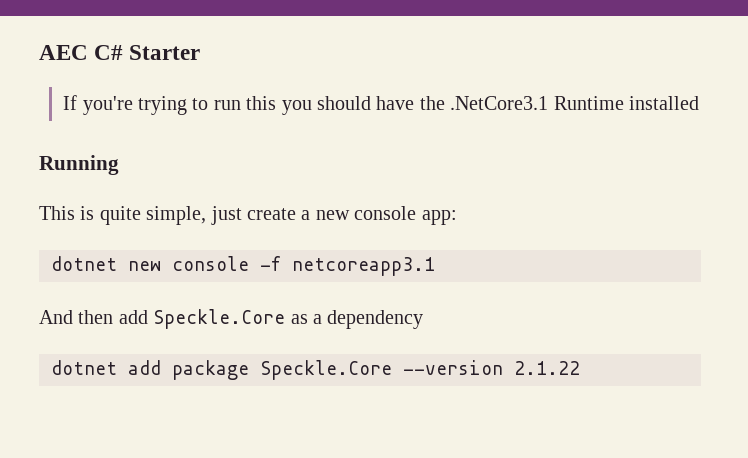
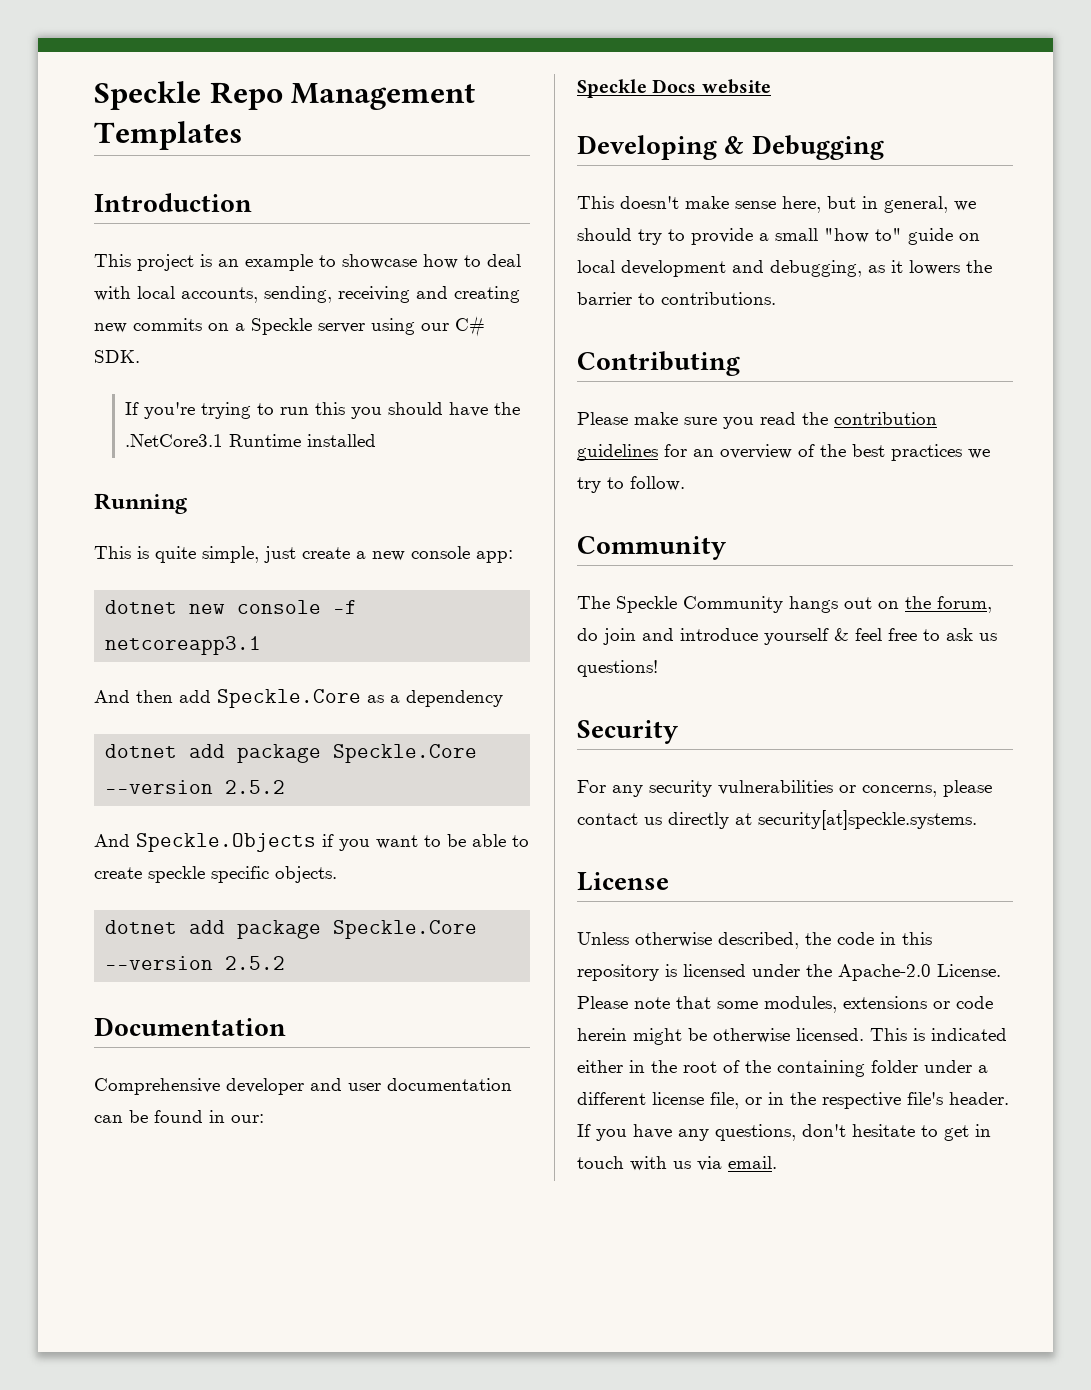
- AEC C# Starter
+ Speckle Repo Management Templates
+ Introduction
+ This project is an example to showcase how to deal with local accounts, sending, receiving and creating new commits on a Speckle server using our C# SDK.
  And then add Speckle.Core as a dependency
- dotnet add package Speckle.Core --version 2.1.22
+ dotnet add package Speckle.Core --version 2.5.2
+ And Speckle.Objects if you want to be able to create speckle specific objects.
+ dotnet add package Speckle.Core --version 2.5.2
+ Documentation
+ Comprehensive developer and user documentation can be found in our:
+ Speckle Docs website
+ Developing & Debugging
+ This doesn't make sense here, but in general, we should try to provide a small "how to" guide on local development and debugging, as it lowers the barrier to contributions.
+ Contributing
+ Please make sure you read the contribution guidelines for an overview of the best practices we try to follow.
+ Community
+ The Speckle Community hangs out on the forum, do join and introduce yourself & feel free to ask us questions!
+ Security
+ For any security vulnerabilities or concerns, please contact us directly at security[at]speckle.systems.
+ License
+ Unless otherwise described, the code in this repository is licensed under the Apache-2.0 License. Please note that some modules, extensions or code herein might be otherwise licensed. This is indicated either in the root of the containing folder under a different license file, or in the respective file's header. If you have any questions, don't hesitate to get in touch with us via email.

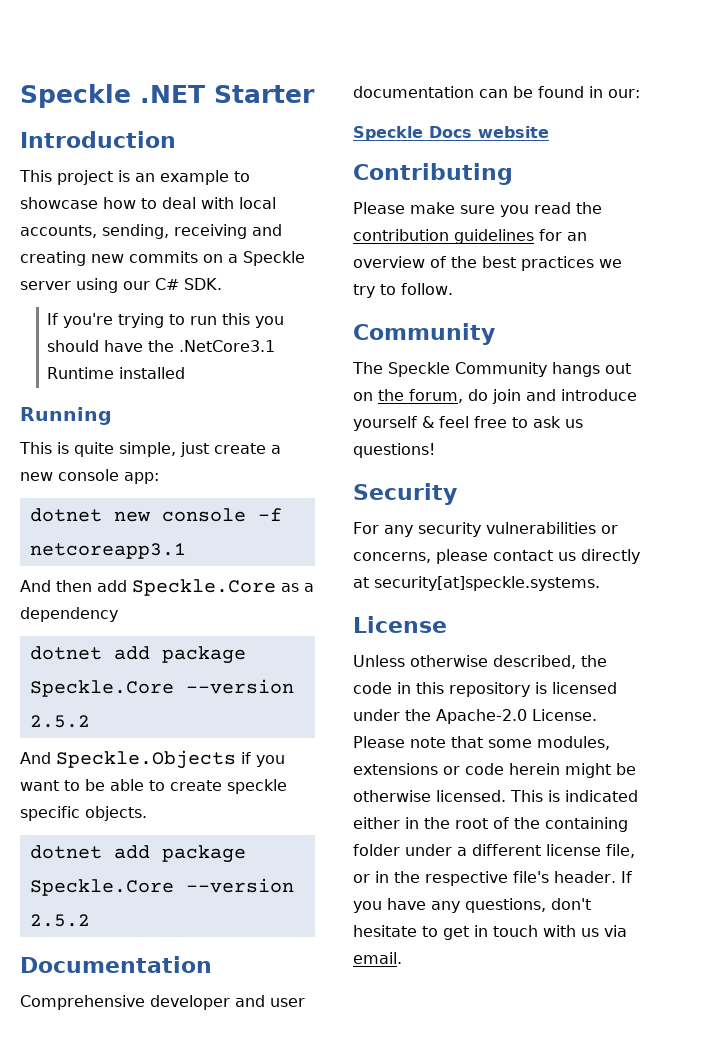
- Speckle Repo Management Templates
+ Speckle .NET Starter
- Developing & Debugging
- This doesn't make sense here, but in general, we should try to provide a small "how to" guide on local development and debugging, as it lowers the barrier to contributions.

